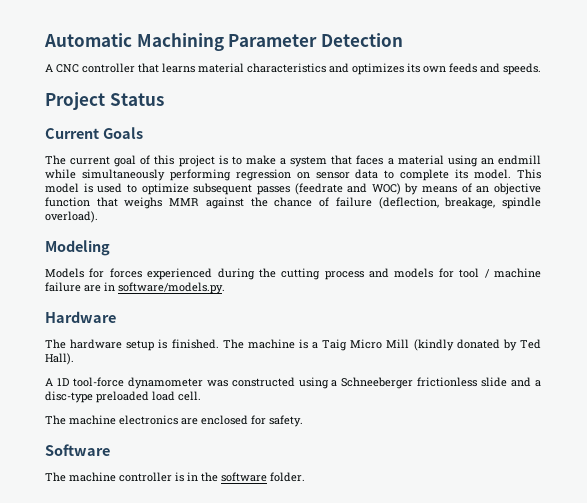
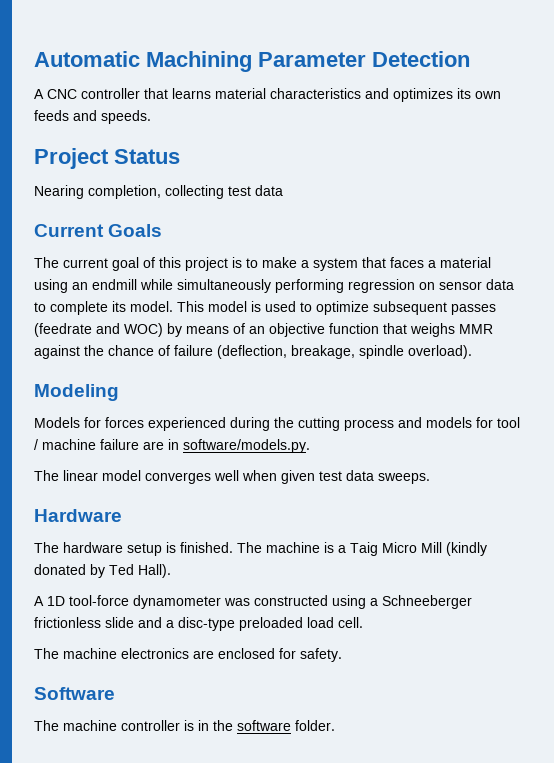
+ Nearing completion, collecting test data
+ The linear model converges well when given test data sweeps.

